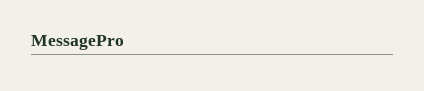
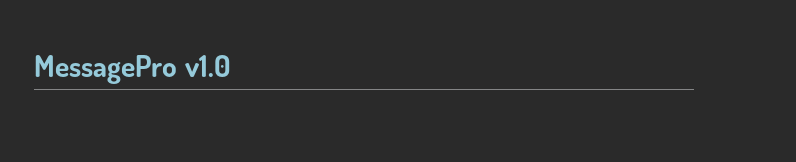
- MessagePro
+ MessagePro v1.0

